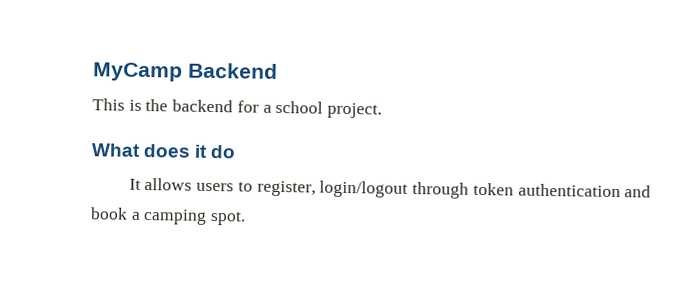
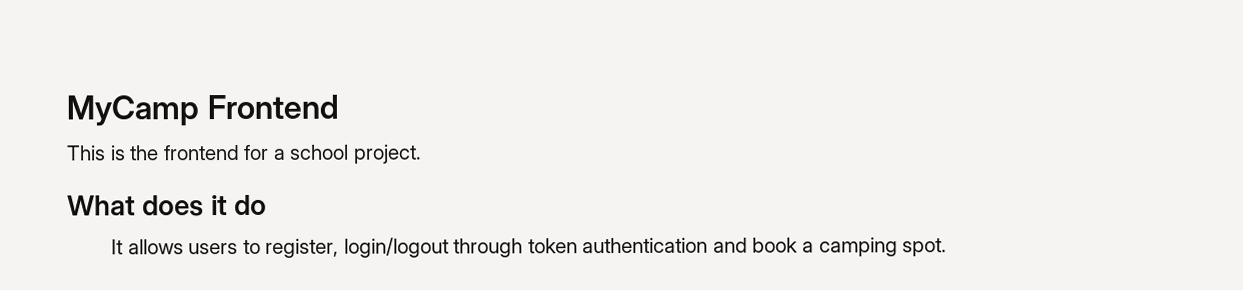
- MyCamp Backend
+ MyCamp Frontend
- This is the backend for a school project.
+ This is the frontend for a school project.

